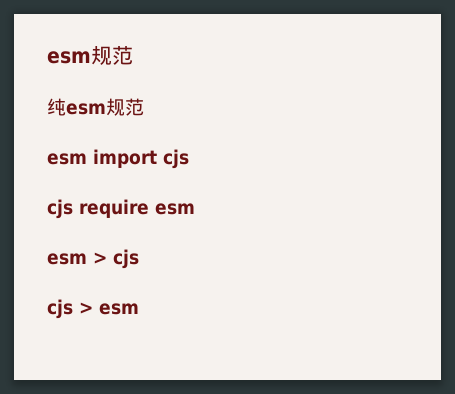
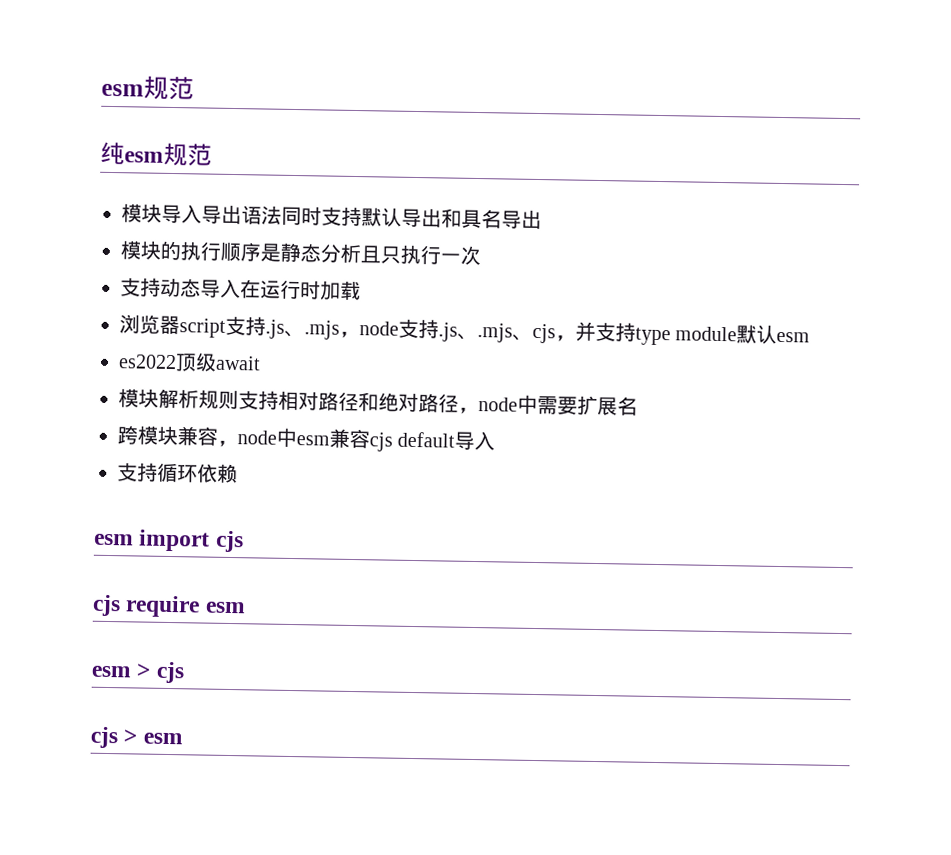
+ 模块导入导出语法同时支持默认导出和具名导出
+ 模块的执行顺序是静态分析且只执行一次
+ 支持动态导入在运行时加载
+ 浏览器script支持.js、.mjs，node支持.js、.mjs、cjs，并支持type module默认esm
+ es2022顶级await
+ 模块解析规则支持相对路径和绝对路径，node中需要扩展名
+ 跨模块兼容，node中esm兼容cjs default导入
+ 支持循环依赖

